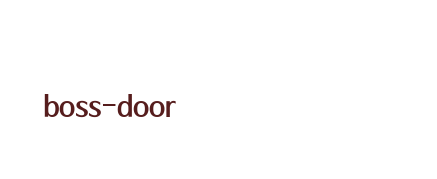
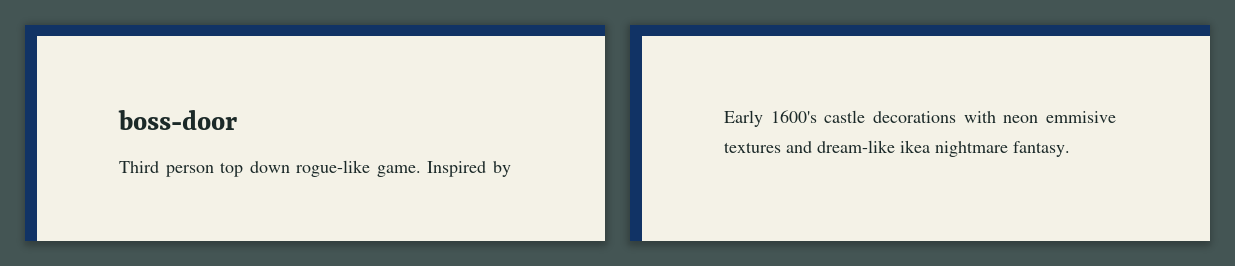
+ Third person top down rogue-like game. Inspired by Early 1600's castle decorations with neon emmisive textures and dream-like ikea nightmare fantasy.

